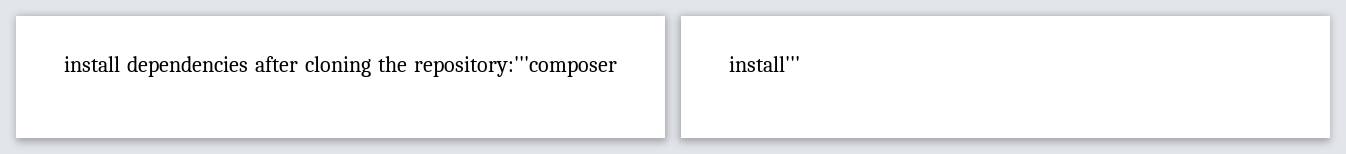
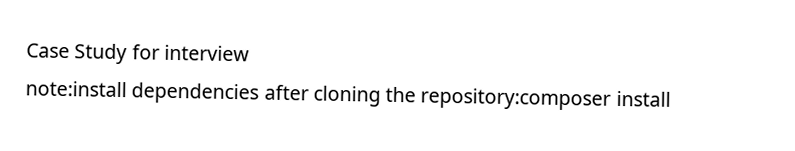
- install dependencies after cloning the repository:'''composer install'''
+ Case Study for interview
+ note:install dependencies after cloning the repository:composer install

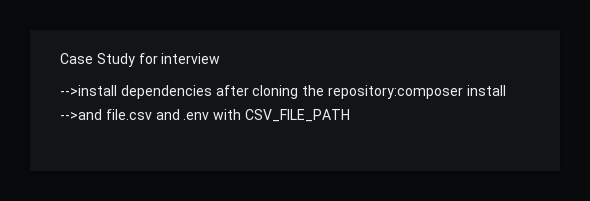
- note:install dependencies after cloning the repository:composer install
+ -->install dependencies after cloning the repository:composer install -->and file.csv and .env with CSV_FILE_PATH

